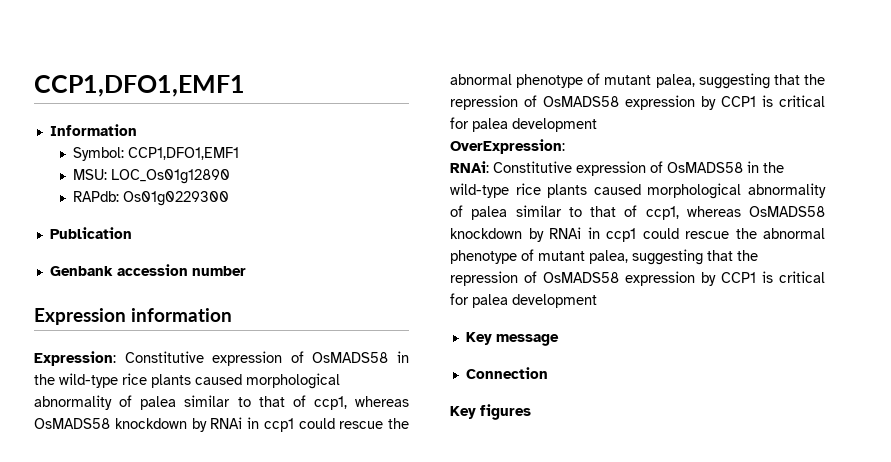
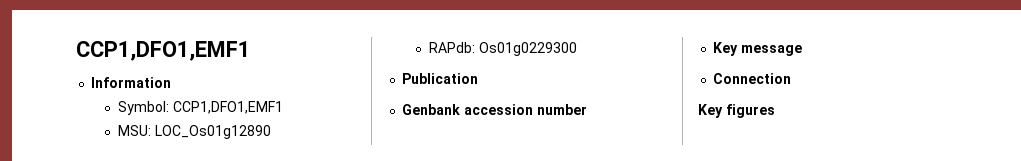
- Expression information
- Expression: Constitutive expression of OsMADS58 in the wild-type rice plants caused morphological abnormality of palea similar to that of ccp1, whereas OsMADS58 knockdown by RNAi in ccp1 could rescue the abnormal phenotype of mutant palea, suggesting that the repression of OsMADS58 expression by CCP1 is critical for palea development
- OverExpression:
- RNAi: Constitutive expression of OsMADS58 in the wild-type rice plants caused morphological abnormality of palea similar to that of ccp1, whereas OsMADS58 knockdown by RNAi in ccp1 could rescue the abnormal phenotype of mutant palea, suggesting that the repression of OsMADS58 expression by CCP1 is critical for palea development

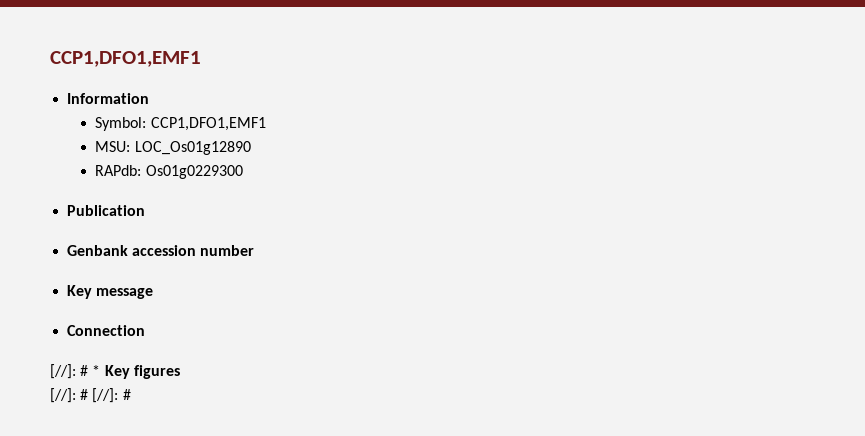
- Key figures
+ [//]: # * Key figures
+ [//]: # [//]: #

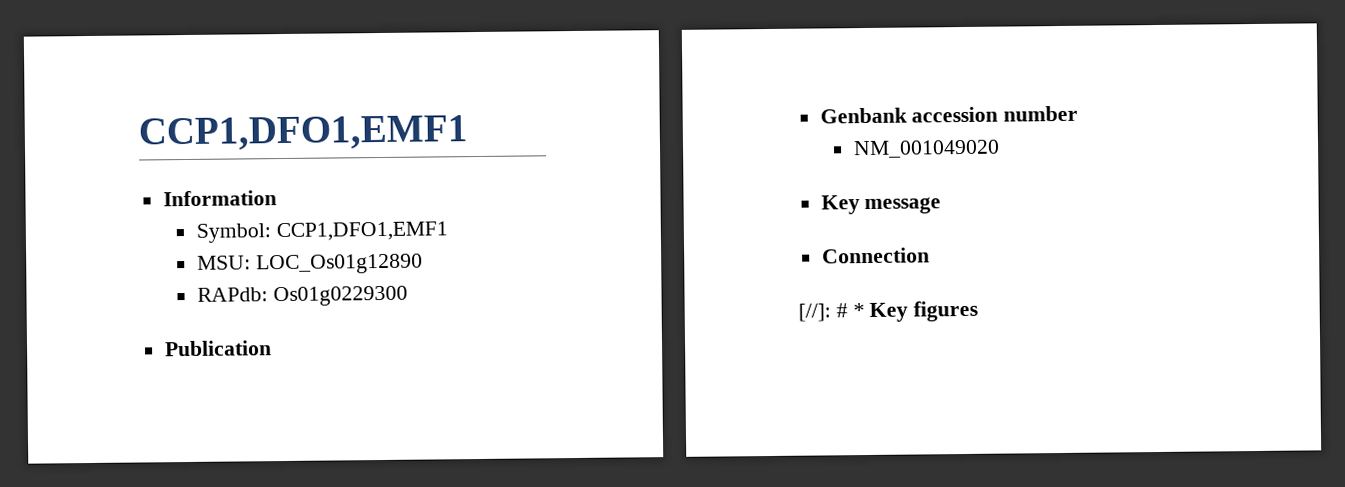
+ NM_001049020
- [//]: # [//]: #

